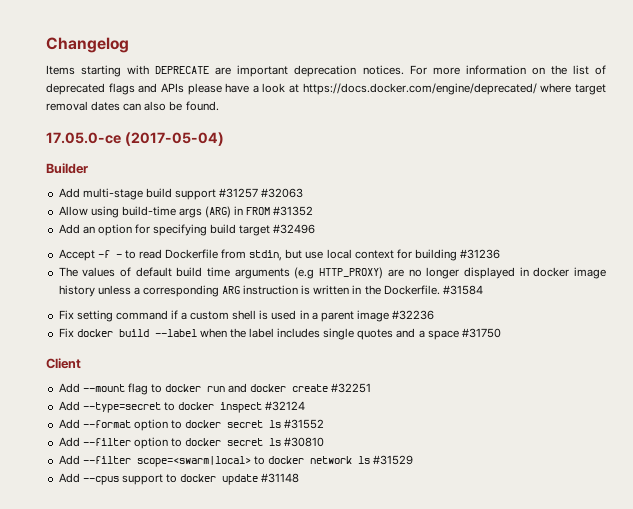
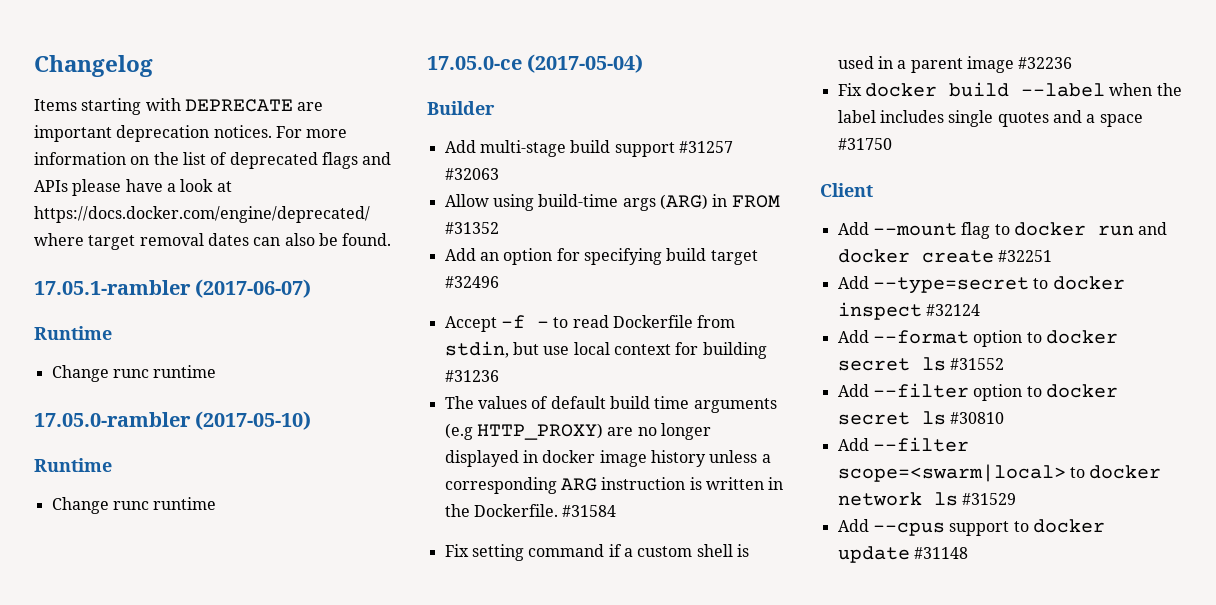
+ 17.05.1-rambler (2017-06-07)
+ Runtime
+ Change runc runtime
+ 17.05.0-rambler (2017-05-10)
+ Runtime
+ Change runc runtime

